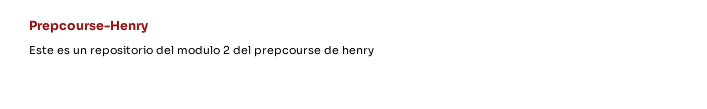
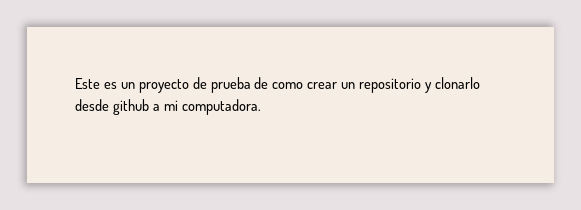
- Prepcourse-Henry
- Este es un repositorio del modulo 2 del prepcourse de henry
+ Este es un proyecto de prueba de como crear un repositorio y clonarlo desde github a mi computadora.

